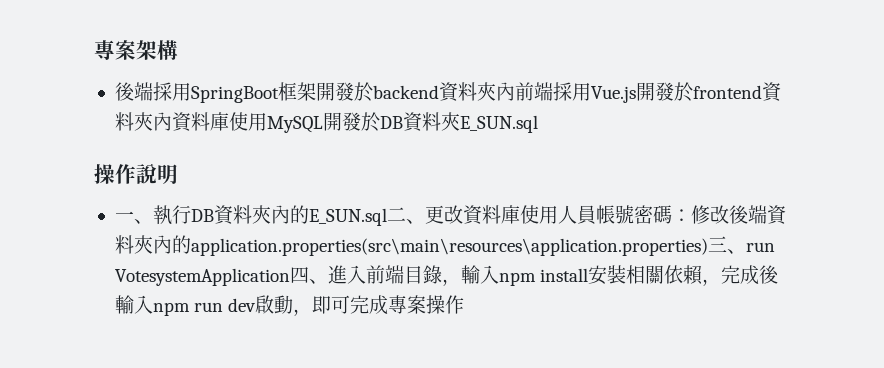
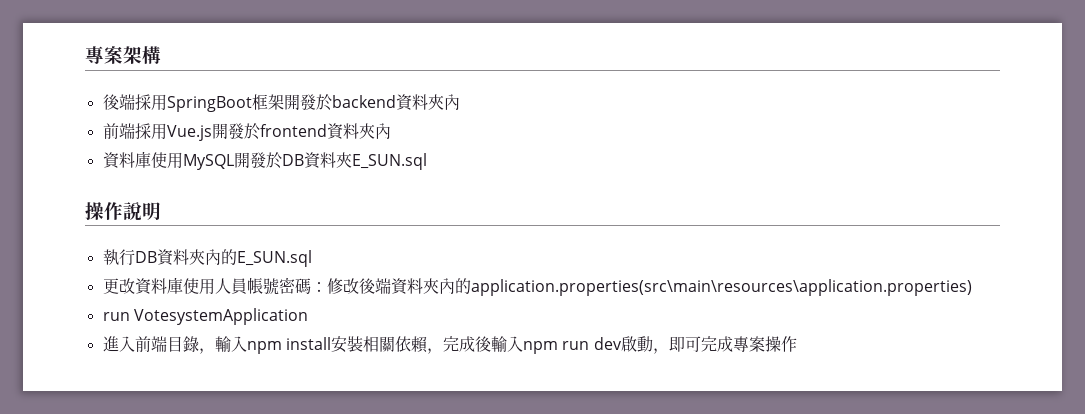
- 後端採用SpringBoot框架開發於backend資料夾內前端採用Vue.js開發於frontend資料夾內資料庫使用MySQL開發於DB資料夾E_SUN.sql
+ 後端採用SpringBoot框架開發於backend資料夾內
+ 前端採用Vue.js開發於frontend資料夾內
+ 資料庫使用MySQL開發於DB資料夾E_SUN.sql
- 一、執行DB資料夾內的E_SUN.sql二、更改資料庫使用人員帳號密碼：修改後端資料夾內的application.properties(src\main\resources\application.properties)三、run VotesystemApplication四、進入前端目錄，輸入npm install安裝相關依賴，完成後輸入npm run dev啟動，即可完成專案操作
+ 執行DB資料夾內的E_SUN.sql
+ 更改資料庫使用人員帳號密碼：修改後端資料夾內的application.properties(src\main\resources\application.properties)
+ run VotesystemApplication
+ 進入前端目錄，輸入npm install安裝相關依賴，完成後輸入npm run dev啟動，即可完成專案操作

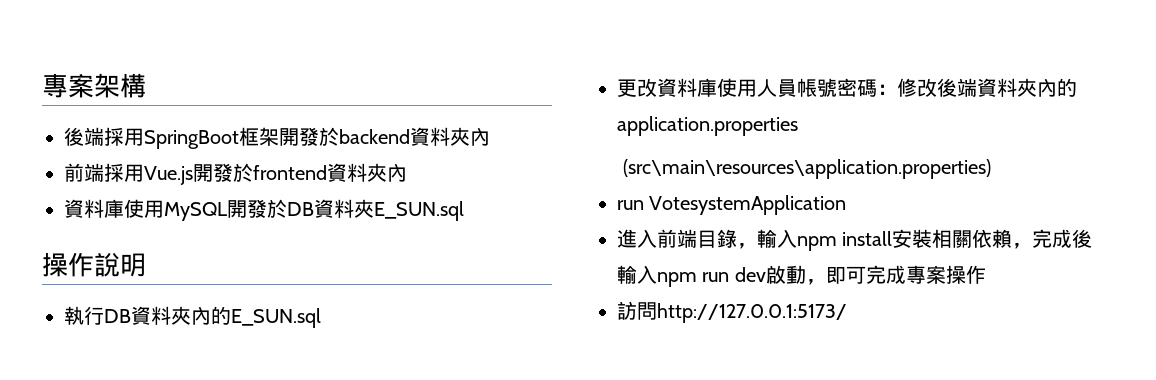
- 更改資料庫使用人員帳號密碼：修改後端資料夾內的application.properties(src\main\resources\application.properties)
+ 更改資料庫使用人員帳號密碼：修改後端資料夾內的application.properties
+ (src\main\resources\application.properties)
+ 訪問http://127.0.0.1:5173/

